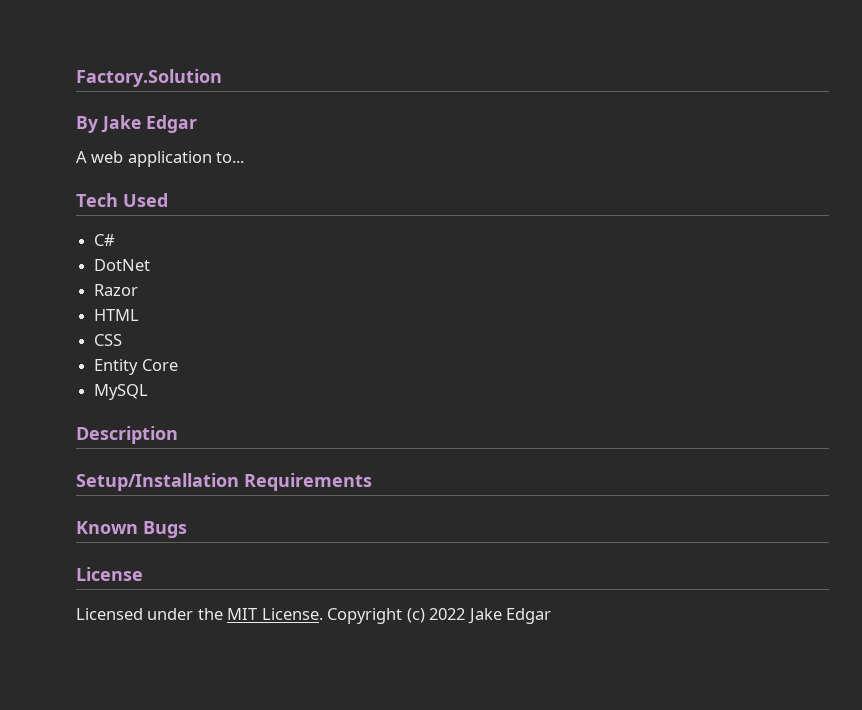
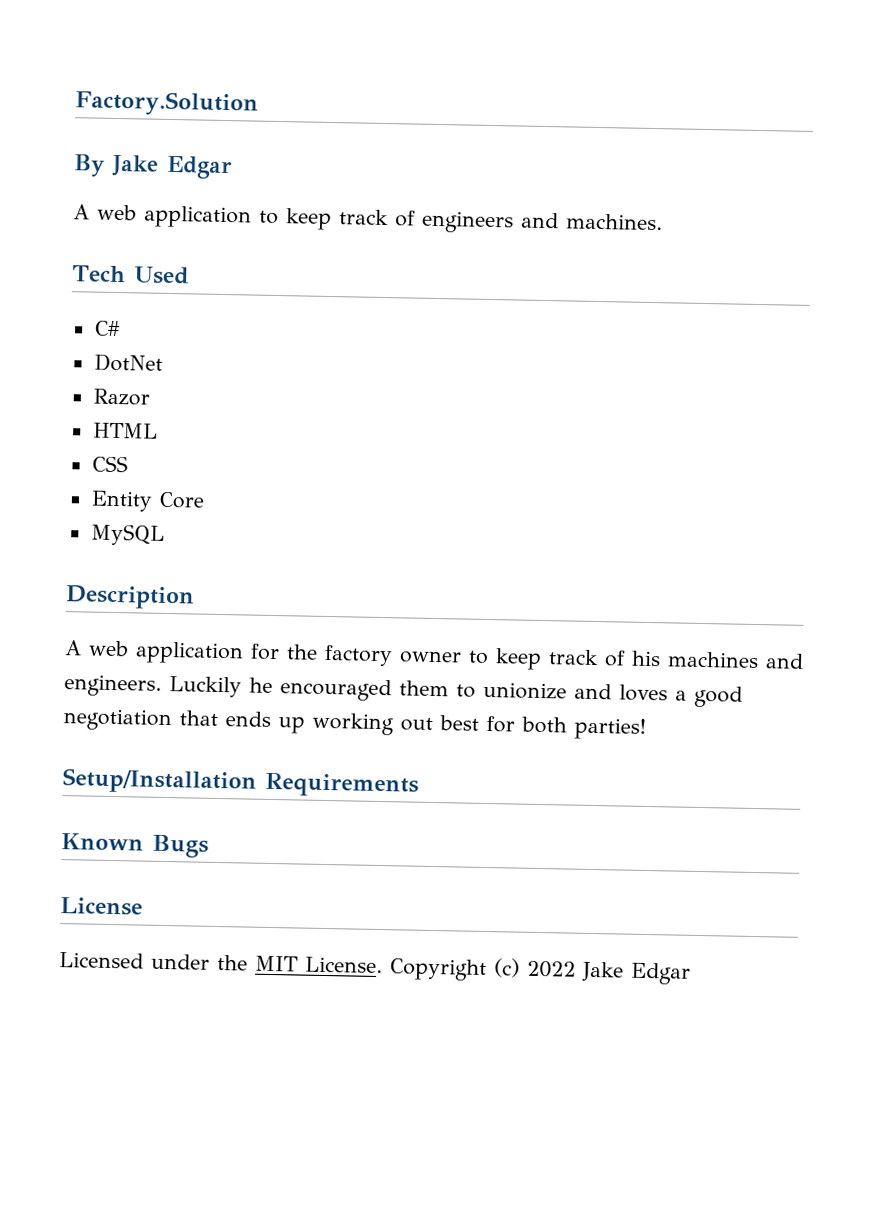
- A web application to...
+ A web application to keep track of engineers and machines.
+ A web application for the factory owner to keep track of his machines and engineers. Luckily he encouraged them to unionize and loves a good negotiation that ends up working out best for both parties!

